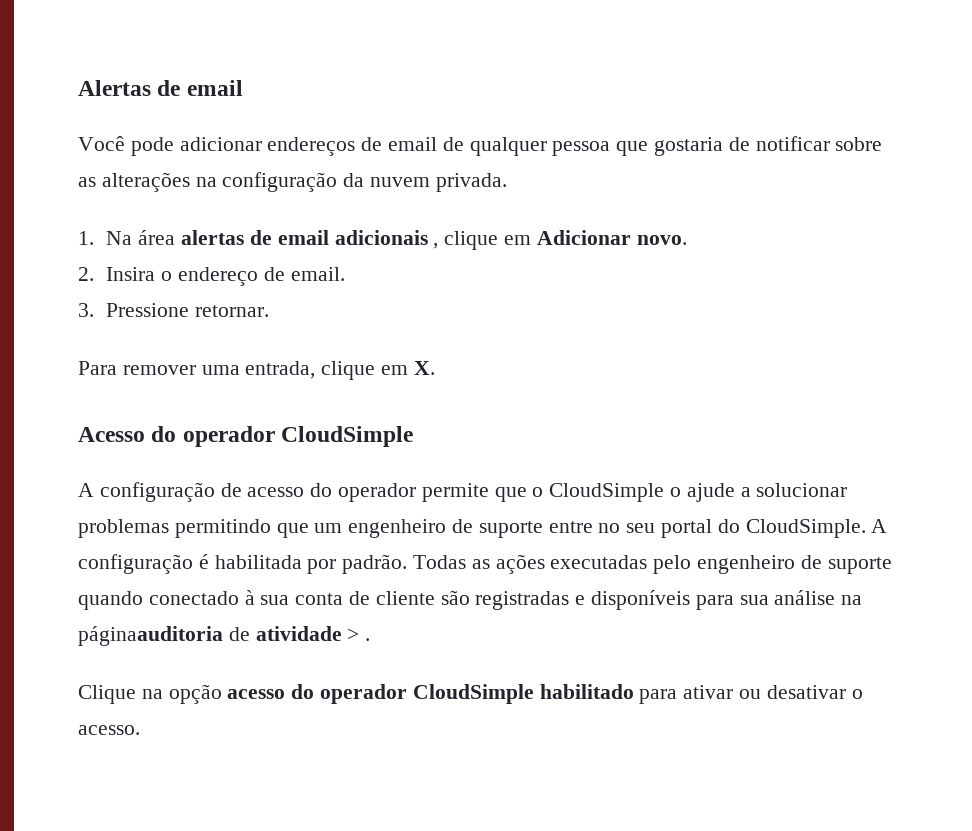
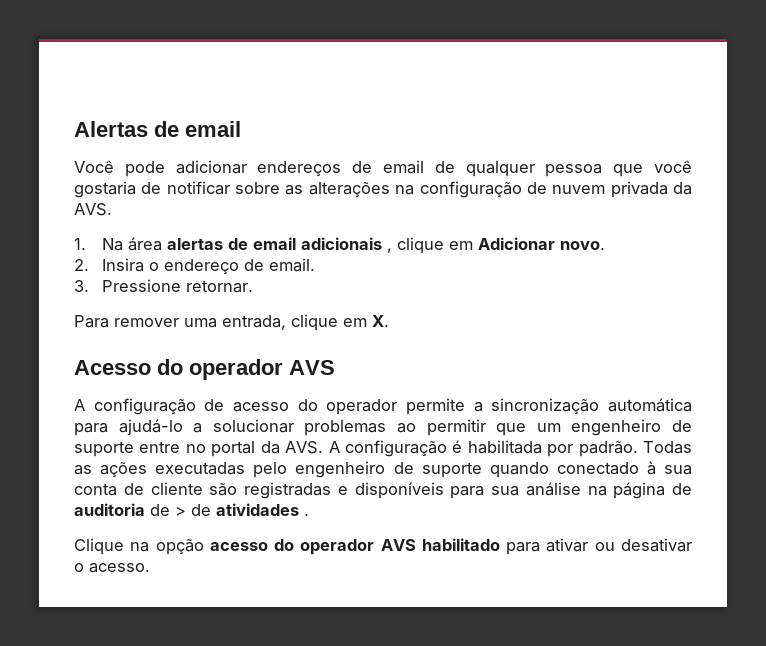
- Você pode adicionar endereços de email de qualquer pessoa que gostaria de notificar sobre as alterações na configuração da nuvem privada.
+ Você pode adicionar endereços de email de qualquer pessoa que você gostaria de notificar sobre as alterações na configuração de nuvem privada da AVS.
- Acesso do operador CloudSimple
+ Acesso do operador AVS
- A configuração de acesso do operador permite que o CloudSimple o ajude a solucionar problemas permitindo que um engenheiro de suporte entre no seu portal do CloudSimple. A configuração é habilitada por padrão.
+ A configuração de acesso do operador permite a sincronização automática para ajudá-lo a solucionar problemas ao permitir que um engenheiro de suporte entre no portal da AVS. A configuração é habilitada por padrão.
- Todas as ações executadas pelo engenheiro de suporte quando conectado à sua conta de cliente são registradas e disponíveis para sua análise na páginaauditoria de atividade > .
+ Todas as ações executadas pelo engenheiro de suporte quando conectado à sua conta de cliente são registradas e disponíveis para sua análise na página de auditoria de > de atividades .
- Clique na opção acesso do operador CloudSimple habilitado para ativar ou desativar o acesso.
+ Clique na opção acesso do operador AVS habilitado para ativar ou desativar o acesso.

